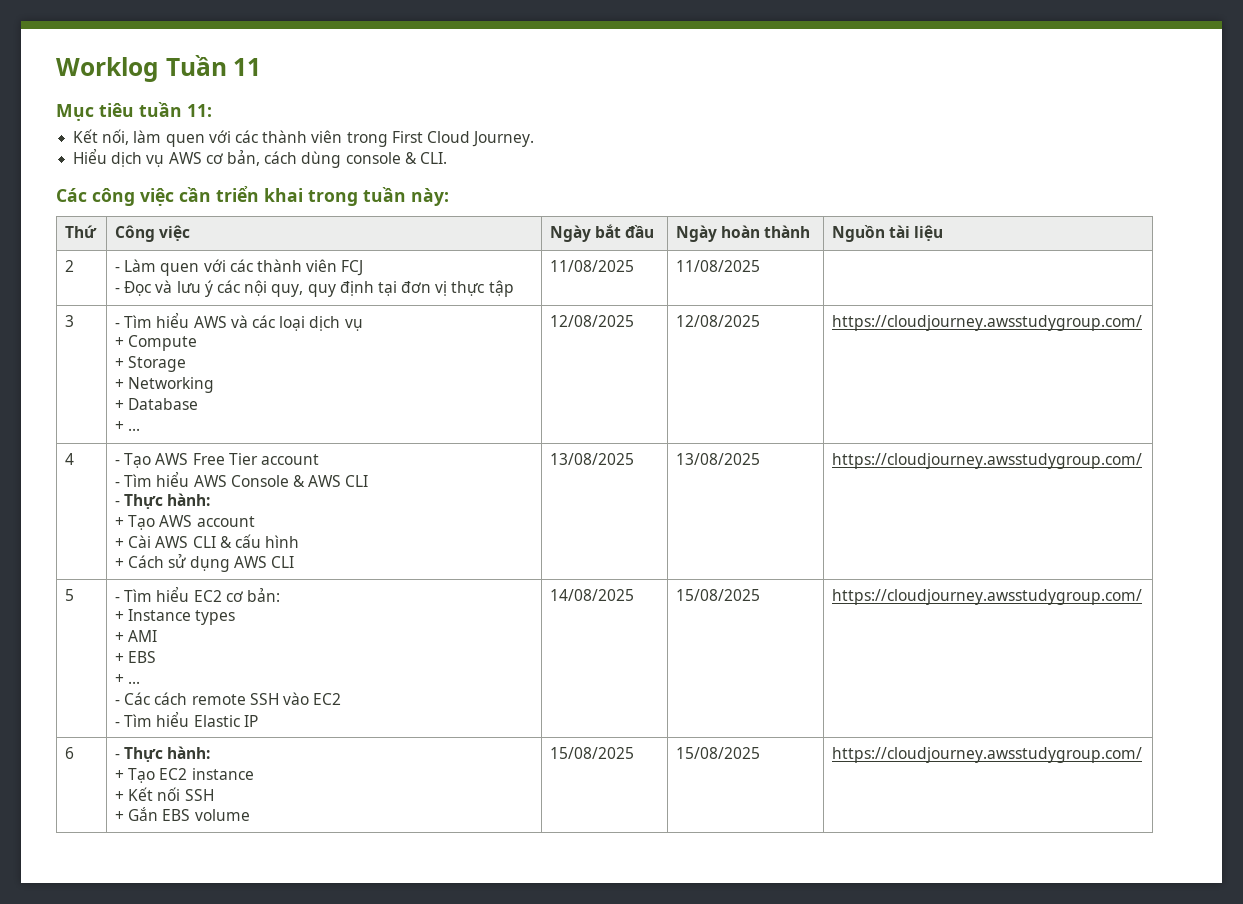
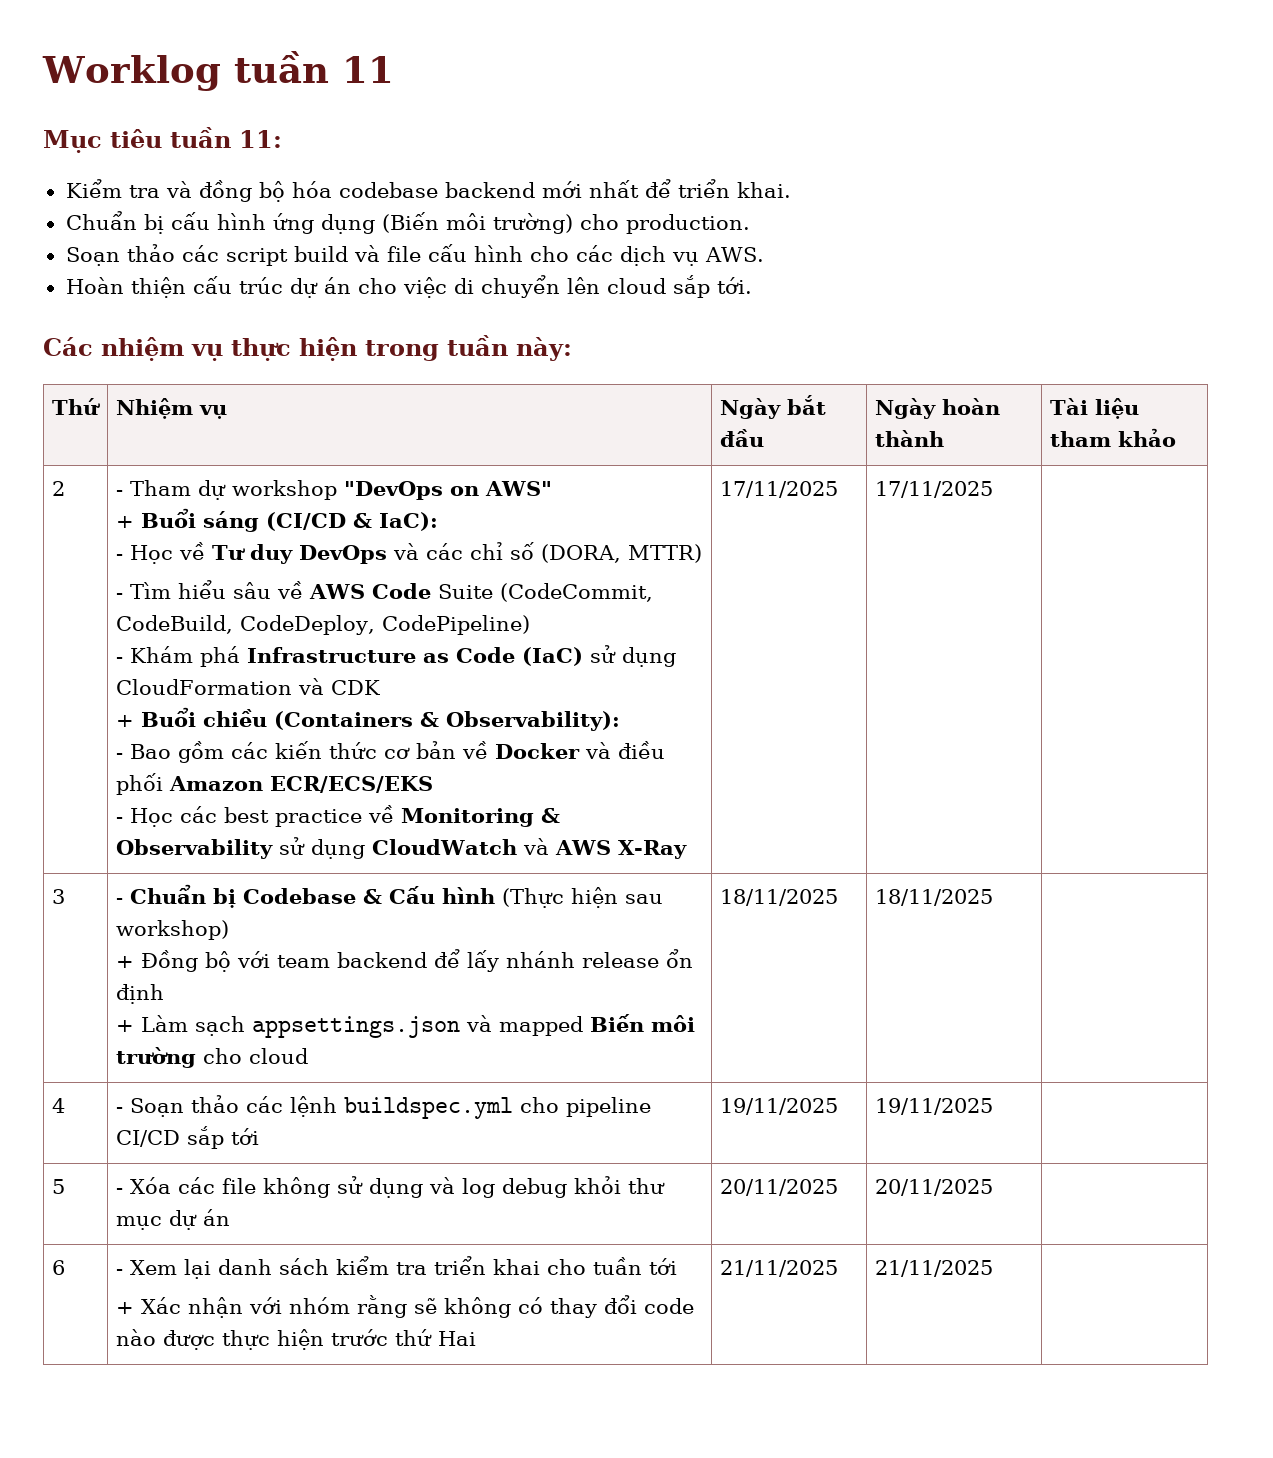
- Worklog Tuần 11
+ Worklog tuần 11
- Kết nối, làm quen với các thành viên trong First Cloud Journey.
- Hiểu dịch vụ AWS cơ bản, cách dùng console & CLI.
- Các công việc cần triển khai trong tuần này:
+ Kiểm tra và đồng bộ hóa codebase backend mới nhất để triển khai.
+ Chuẩn bị cấu hình ứng dụng (Biến môi trường) cho production.
+ Soạn thảo các script build và file cấu hình cho các dịch vụ AWS.
+ Hoàn thiện cấu trúc dự án cho việc di chuyển lên cloud sắp tới.
+ Các nhiệm vụ thực hiện trong tuần này:
- Thứ | Công việc | Ngày bắt đầu | Ngày hoàn thành | Nguồn tài liệu
+ Thứ | Nhiệm vụ | Ngày bắt đầu | Ngày hoàn thành | Tài liệu tham khảo
- - Làm quen với các thành viên FCJ
- - Đọc và lưu ý các nội quy, quy định tại đơn vị thực tập | 11/08/2025 | 11/08/2025 |
- 3 | - Tìm hiểu AWS và các loại dịch vụ
- + Compute
- + Storage
- + Networking
- + Database
- + ... | 12/08/2025 | 12/08/2025 | https://cloudjourney.awsstudygroup.com/
- 4 | - Tạo AWS Free Tier account
- - Tìm hiểu AWS Console & AWS CLI
- - Thực hành:
- + Tạo AWS account
- + Cài AWS CLI & cấu hình
- + Cách sử dụng AWS CLI | 13/08/2025 | 13/08/2025 | https://cloudjourney.awsstudygroup.com/
- 5 | - Tìm hiểu EC2 cơ bản:
- + Instance types
- + AMI
- + EBS
- + ...
- - Các cách remote SSH vào EC2
- - Tìm hiểu Elastic IP | 14/08/2025 | 15/08/2025 | https://cloudjourney.awsstudygroup.com/
- 6 | - Thực hành:
- + Tạo EC2 instance
- + Kết nối SSH
- + Gắn EBS volume | 15/08/2025 | 15/08/2025 | https://cloudjourney.awsstudygroup.com/
+ - Tham dự workshop "DevOps on AWS"
+ + Buổi sáng (CI/CD & IaC):
+ - Học về Tư duy DevOps và các chỉ số (DORA, MTTR)
+ - Tìm hiểu sâu về AWS Code Suite (CodeCommit, CodeBuild, CodeDeploy, CodePipeline)
+ - Khám phá Infrastructure as Code (IaC) sử dụng CloudFormation và CDK
+ + Buổi chiều (Containers & Observability):
+ - Bao gồm các kiến thức cơ bản về Docker và điều phối Amazon ECR/ECS/EKS
+ - Học các best practice về Monitoring & Observability sử dụng CloudWatch và AWS X-Ray | 17/11/2025 | 17/11/2025 |
+ 3 | - Chuẩn bị Codebase & Cấu hình (Thực hiện sau workshop)
+ + Đồng bộ với team backend để lấy nhánh release ổn định
+ + Làm sạch appsettings.json và mapped Biến môi trường cho cloud | 18/11/2025 | 18/11/2025 |
+ 4 | - Soạn thảo các lệnh buildspec.yml cho pipeline CI/CD sắp tới | 19/11/2025 | 19/11/2025 |
+ 5 | - Xóa các file không sử dụng và log debug khỏi thư mục dự án | 20/11/2025 | 20/11/2025 |
+ 6 | - Xem lại danh sách kiểm tra triển khai cho tuần tới
+ + Xác nhận với nhóm rằng sẽ không có thay đổi code nào được thực hiện trước thứ Hai | 21/11/2025 | 21/11/2025 |

